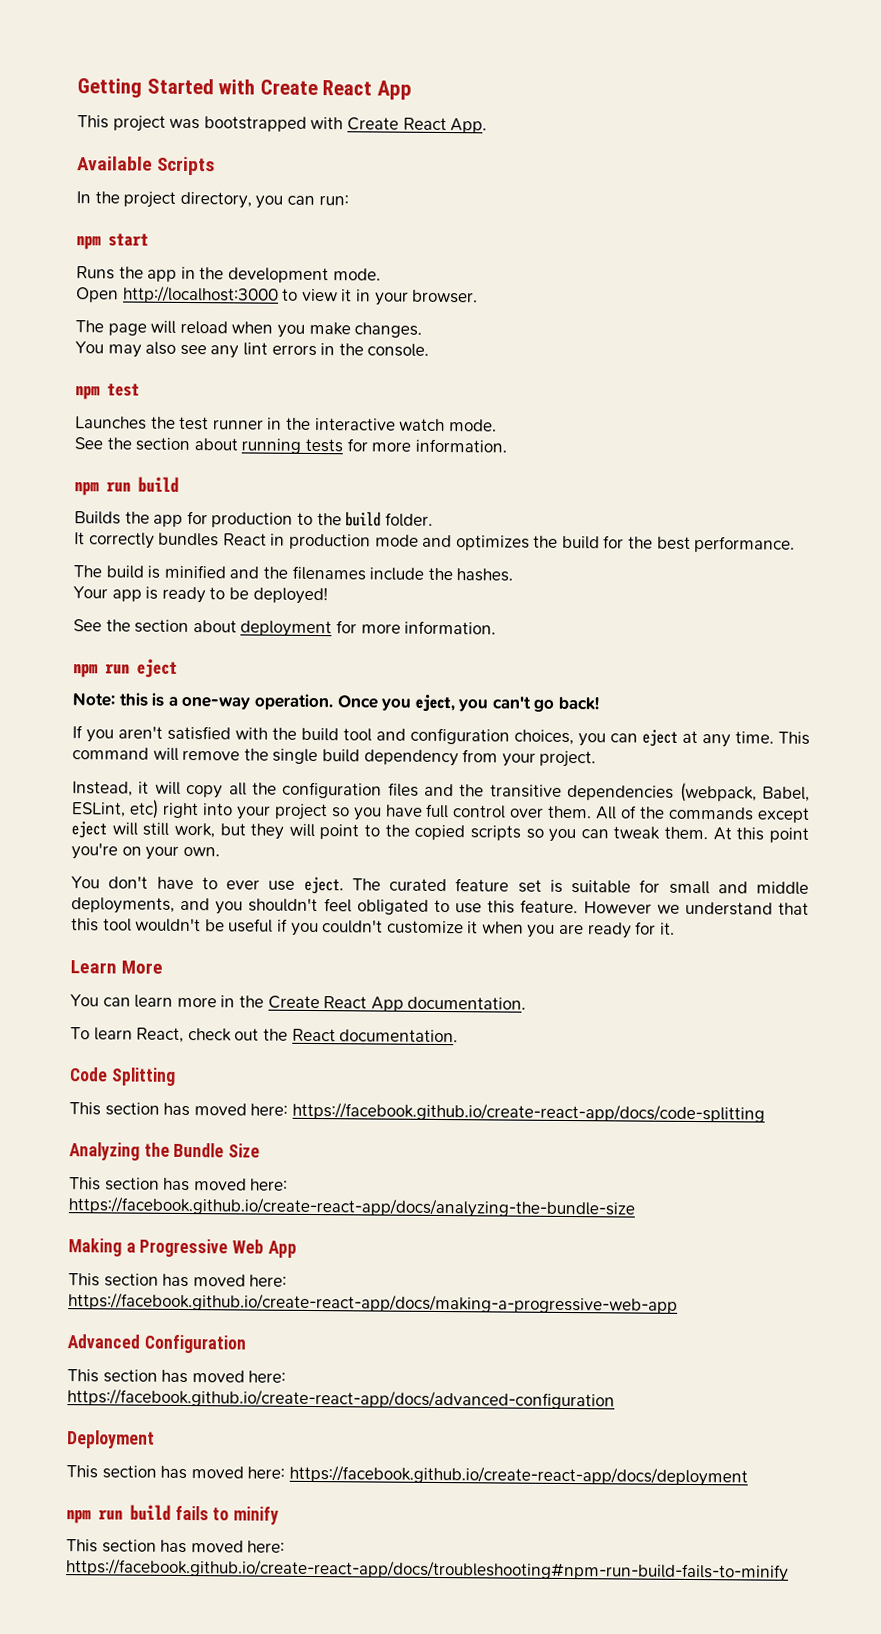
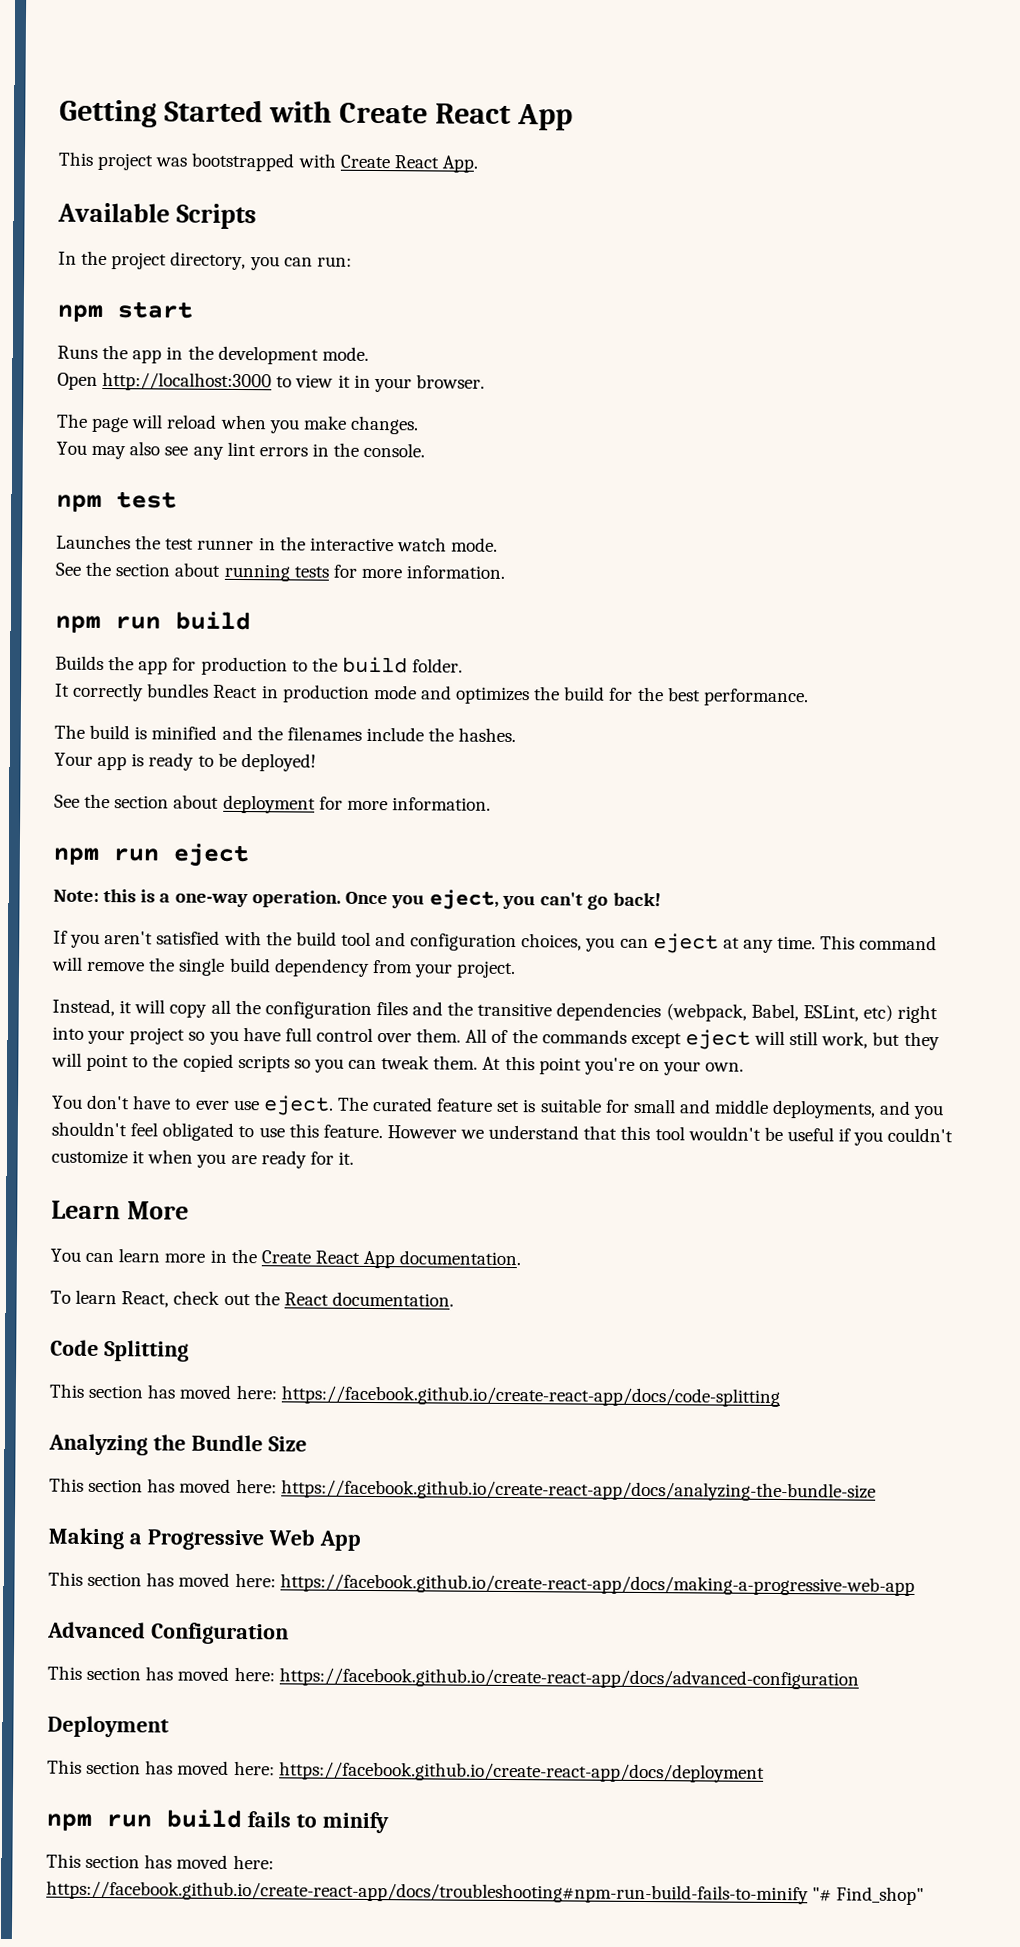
- This section has moved here: https://facebook.github.io/create-react-app/docs/troubleshooting#npm-run-build-fails-to-minify
+ This section has moved here: https://facebook.github.io/create-react-app/docs/troubleshooting#npm-run-build-fails-to-minify "# Find_shop"

